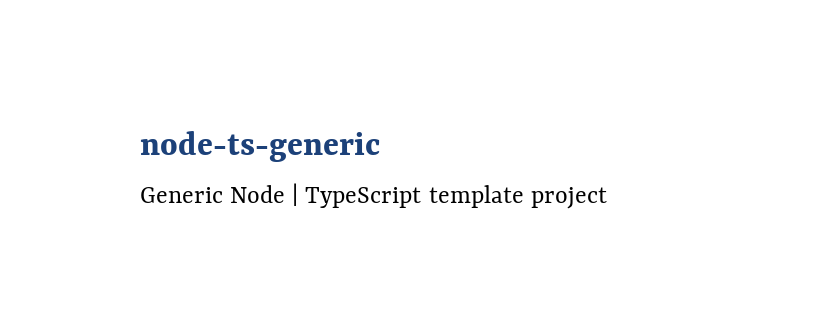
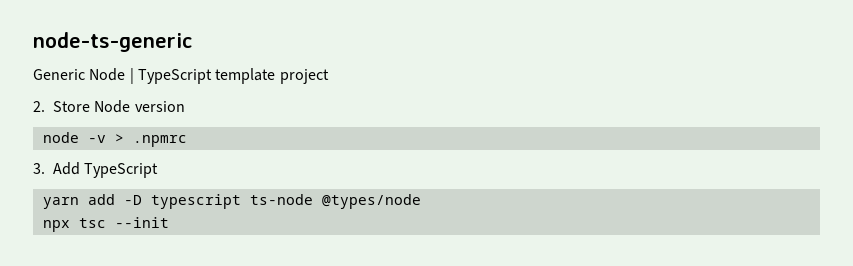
+ 2. Store Node version
+ node -v > .npmrc
+ 3. Add TypeScript
+ yarn add -D typescript ts-node @types/node
+ npx tsc --init

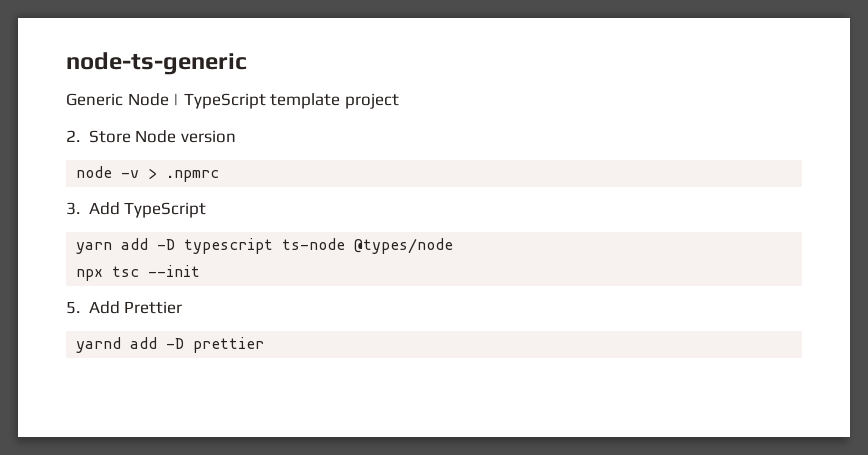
+ 5. Add Prettier
+ yarnd add -D prettier

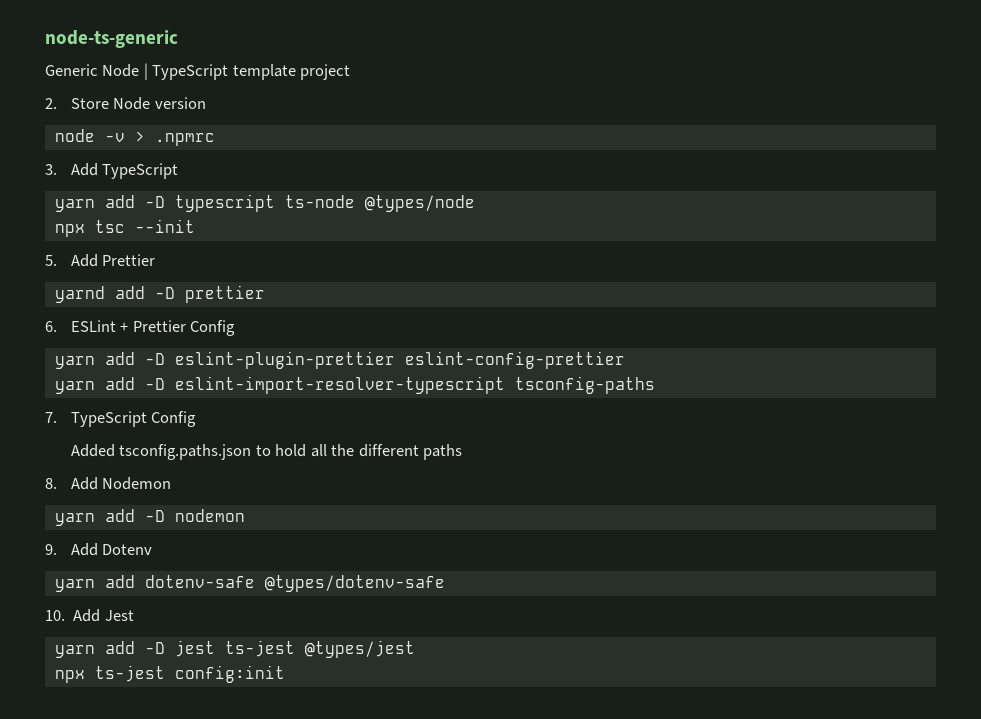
+ 6. ESLint + Prettier Config
+ yarn add -D eslint-plugin-prettier eslint-config-prettier
+ yarn add -D eslint-import-resolver-typescript tsconfig-paths
+ 7. TypeScript Config
+ Added tsconfig.paths.json to hold all the different paths
+ 8. Add Nodemon
+ yarn add -D nodemon
+ 9. Add Dotenv
+ yarn add dotenv-safe @types/dotenv-safe
+ 10. Add Jest
+ yarn add -D jest ts-jest @types/jest
+ npx ts-jest config:init

